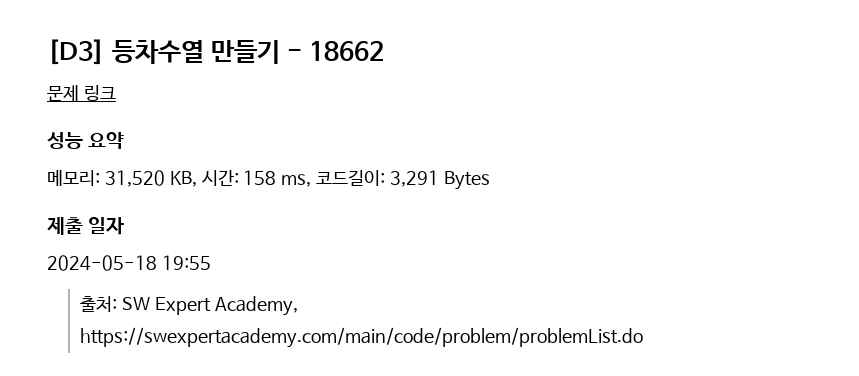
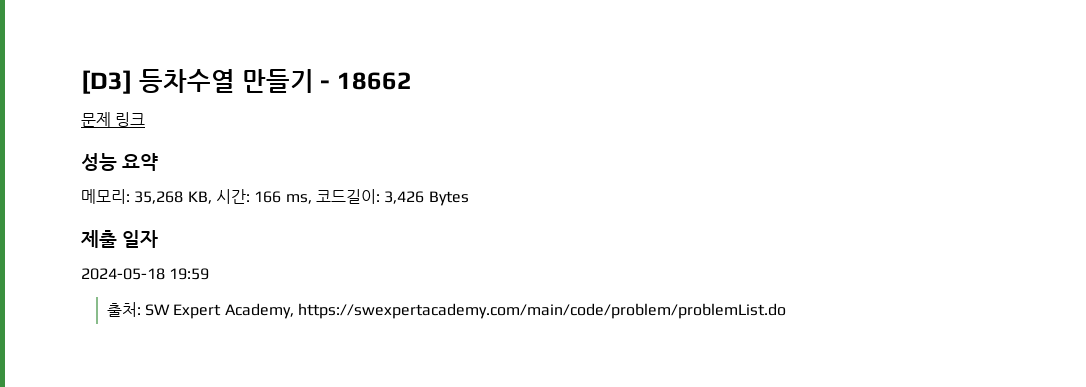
- 메모리: 31,520 KB, 시간: 158 ms, 코드길이: 3,291 Bytes
+ 메모리: 35,268 KB, 시간: 166 ms, 코드길이: 3,426 Bytes
- 2024-05-18 19:55
+ 2024-05-18 19:59

